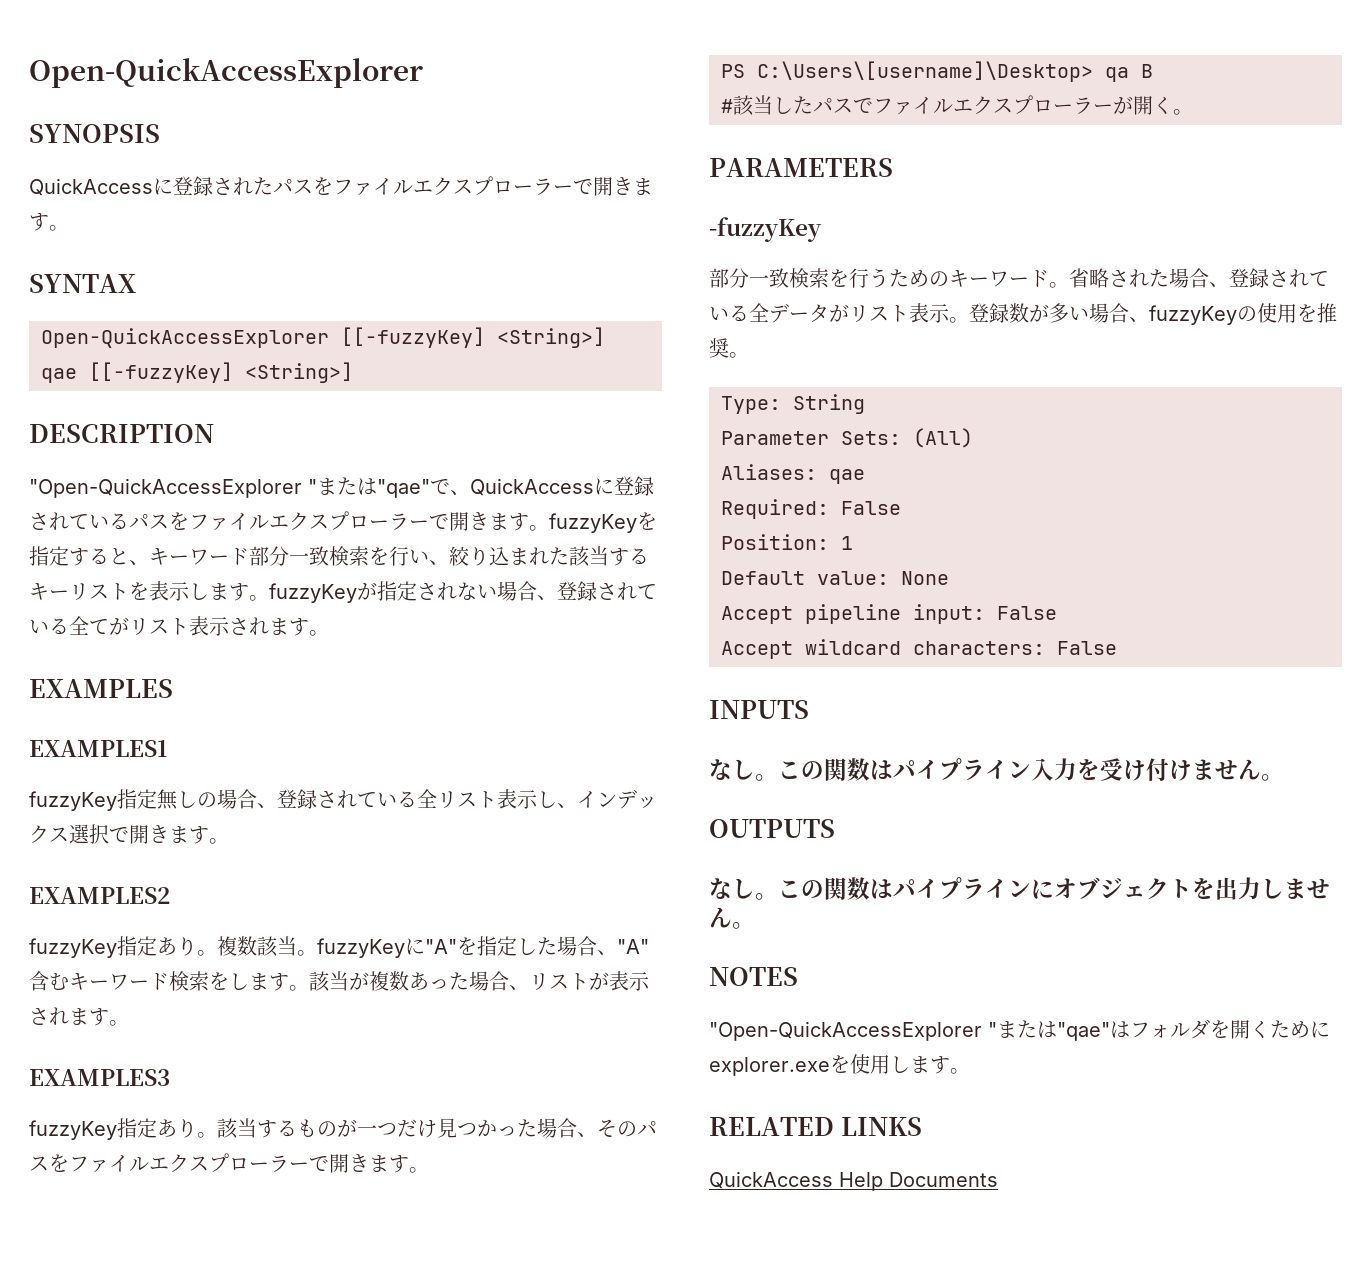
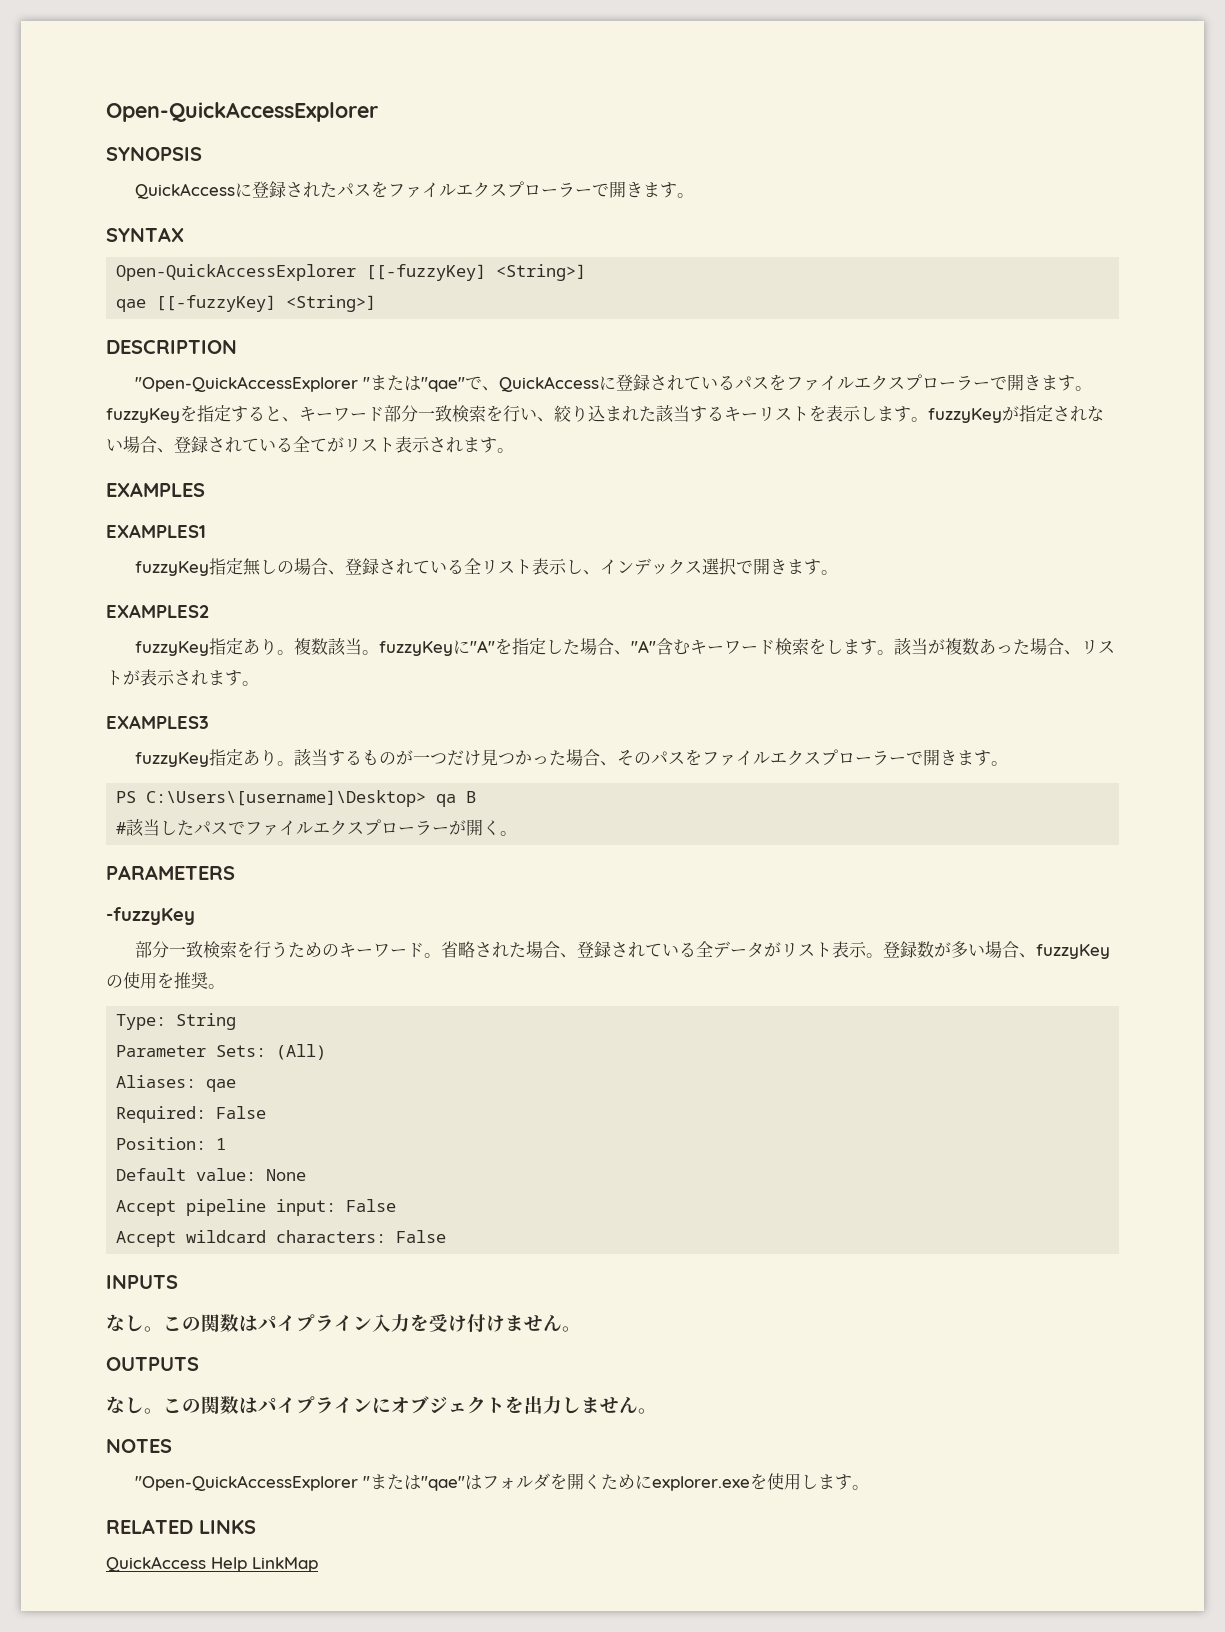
- QuickAccess Help Documents
+ QuickAccess Help LinkMap

